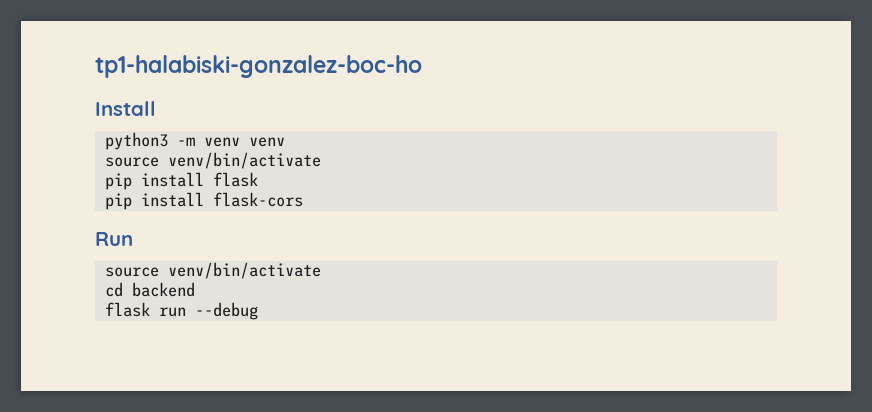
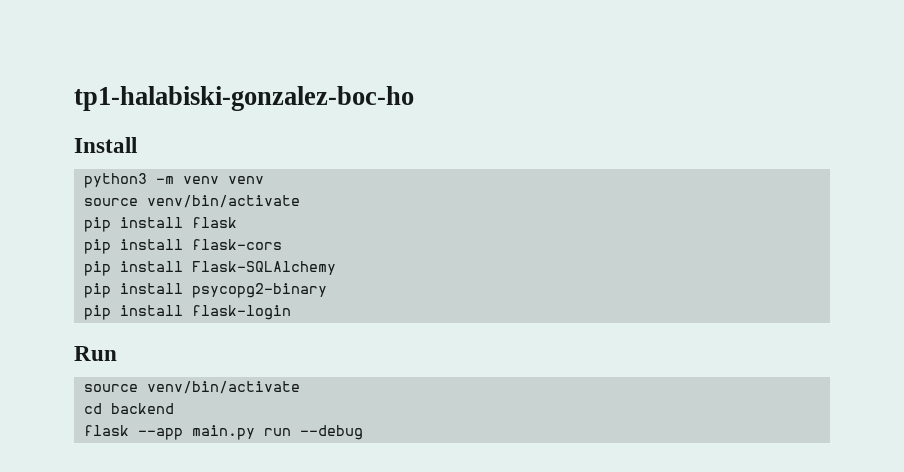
+ pip install Flask-SQLAlchemy
+ pip install psycopg2-binary
+ pip install flask-login
- flask run --debug
+ flask --app main.py run --debug

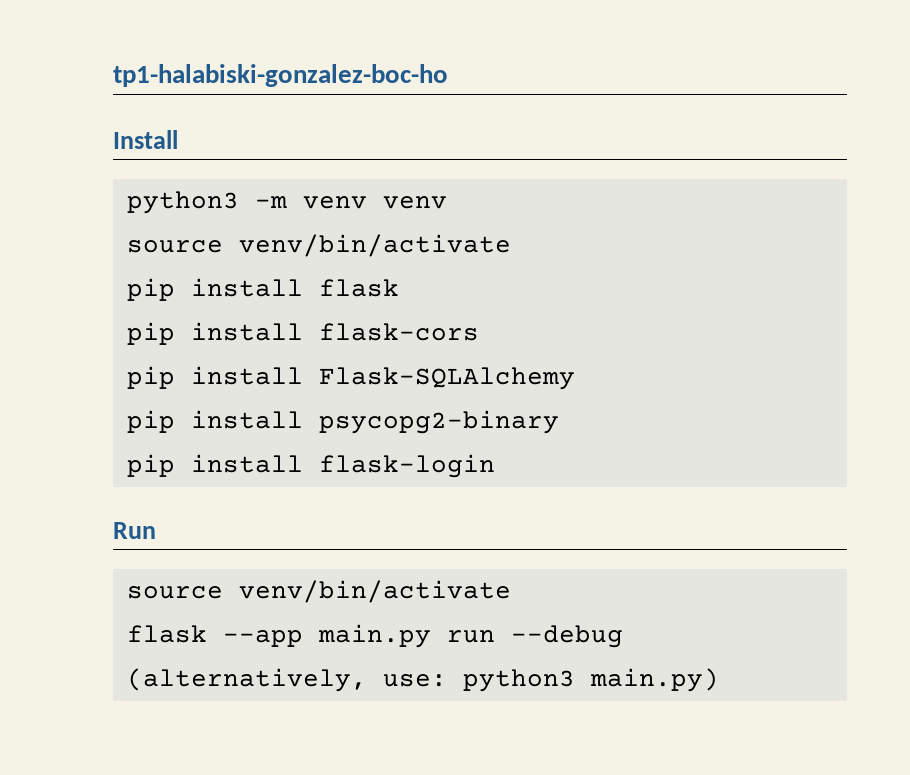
- cd backend
- flask --app main.py run --debug
+ flask --app main.py run --debug (alternatively, use: python3 main.py)

